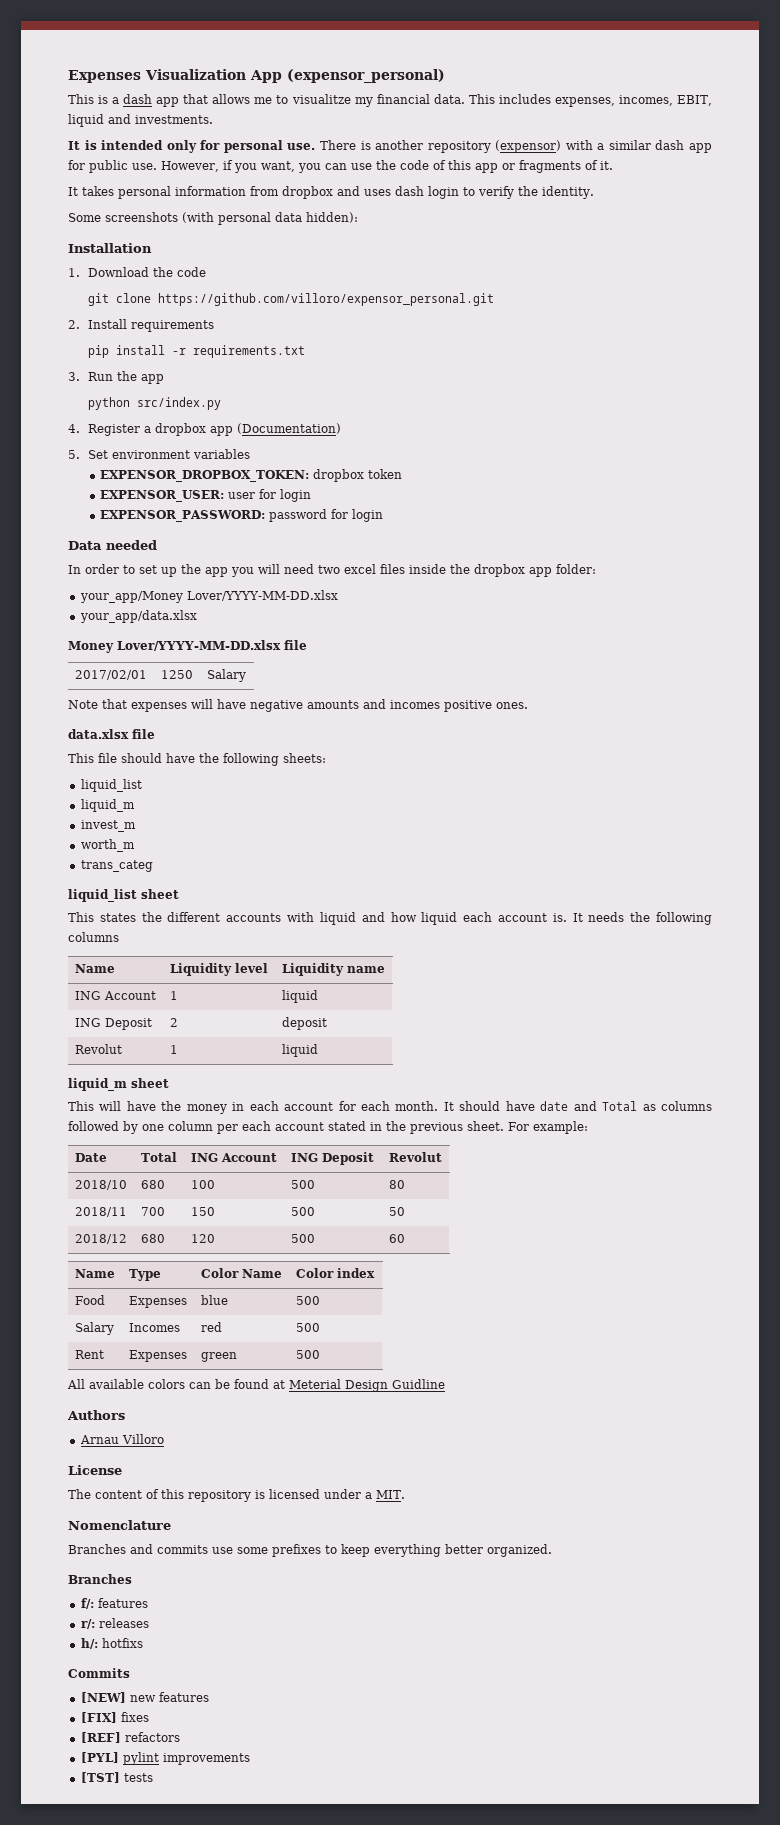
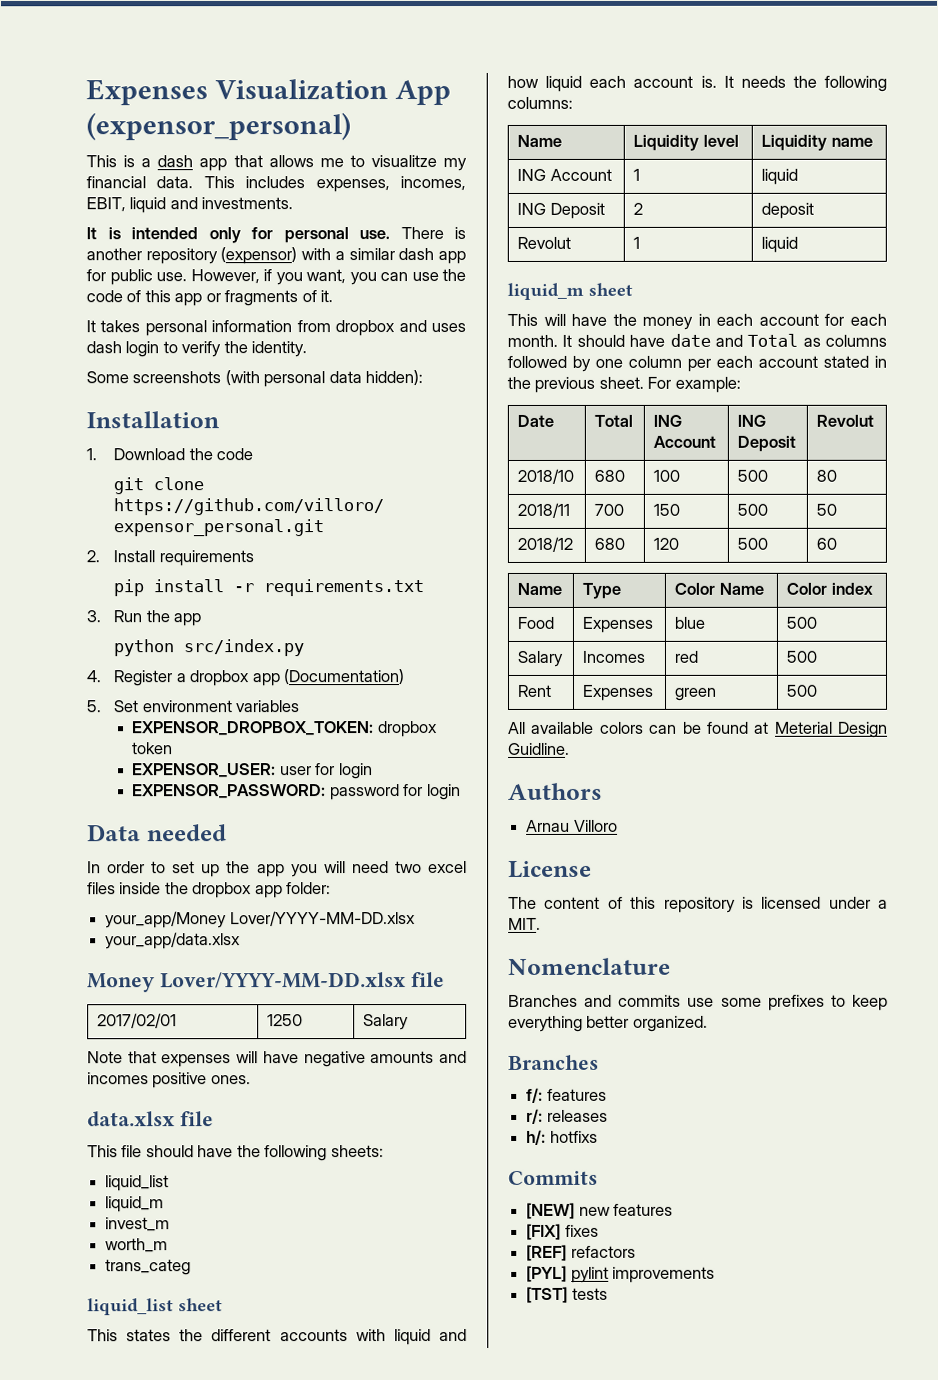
- It needs the following columns
+ It needs the following columns:
- All available colors can be found at Meterial Design Guidline
+ All available colors can be found at Meterial Design Guidline.

